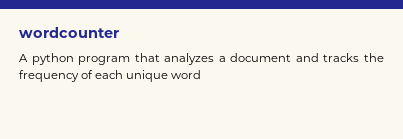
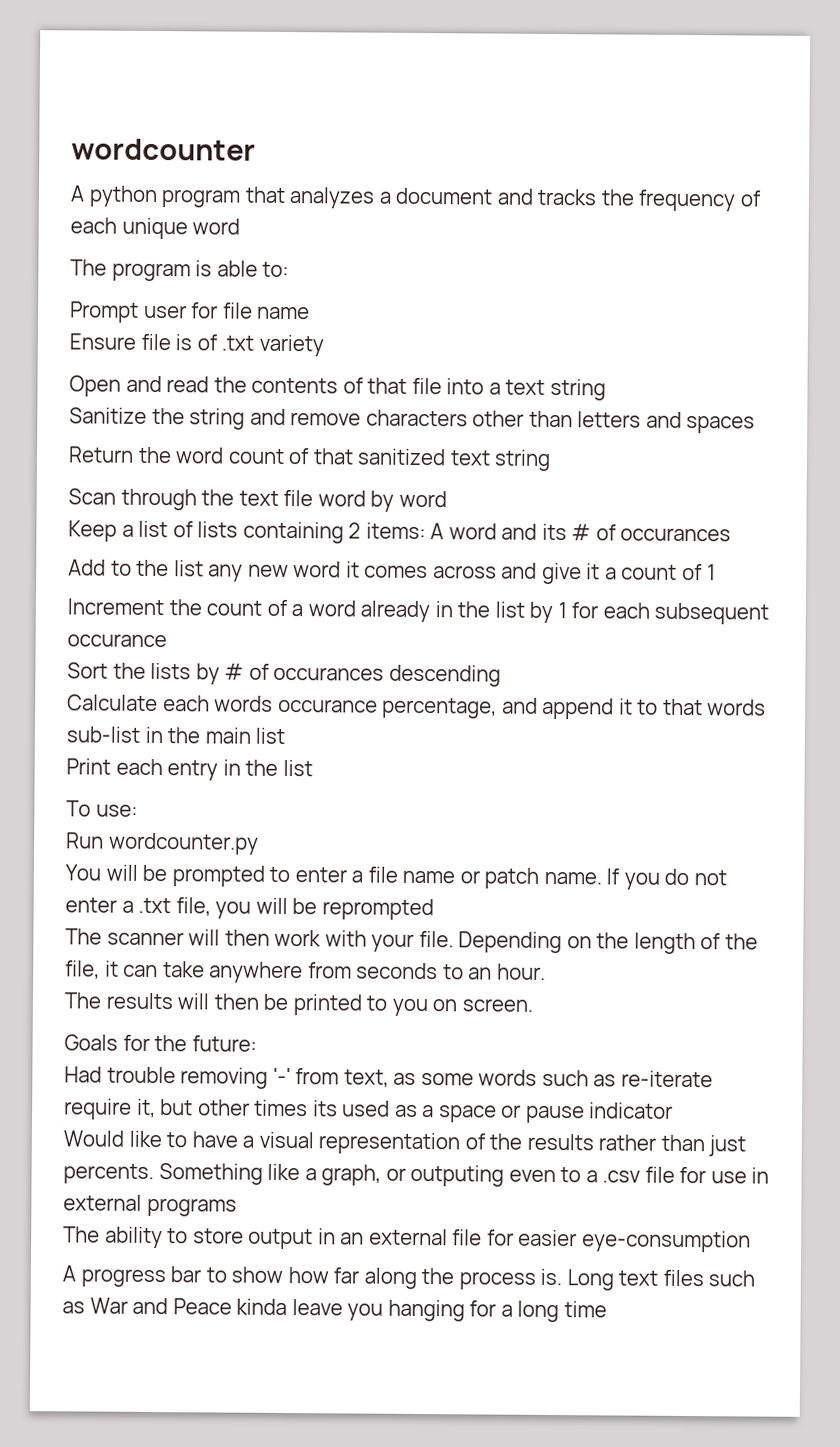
+ The program is able to:
+ Prompt user for file name
+ Ensure file is of .txt variety
+ Open and read the contents of that file into a text string
+ Sanitize the string and remove characters other than letters and spaces
+ Return the word count of that sanitized text string
+ Scan through the text file word by word
+ Keep a list of lists containing 2 items: A word and its # of occurances
+ Add to the list any new word it comes across and give it a count of 1
+ Increment the count of a word already in the list by 1 for each subsequent occurance
+ Sort the lists by # of occurances descending
+ Calculate each words occurance percentage, and append it to that words sub-list in the main list
+ Print each entry in the list
+ To use:
+ Run wordcounter.py
+ You will be prompted to enter a file name or patch name. If you do not enter a .txt file, you will be reprompted
+ The scanner will then work with your file. Depending on the length of the file, it can take anywhere from seconds to an hour.
+ The results will then be printed to you on screen.
+ Goals for the future:
+ Had trouble removing '-' from text, as some words such as re-iterate require it, but other times its used as a space or pause indicator
+ Would like to have a visual representation of the results rather than just percents. Something like a graph, or outputing even to a .csv file for use in external programs
+ The ability to store output in an external file for easier eye-consumption
+ A progress bar to show how far along the process is. Long text files such as War and Peace kinda leave you hanging for a long time

